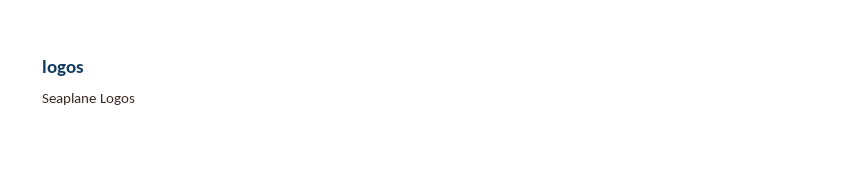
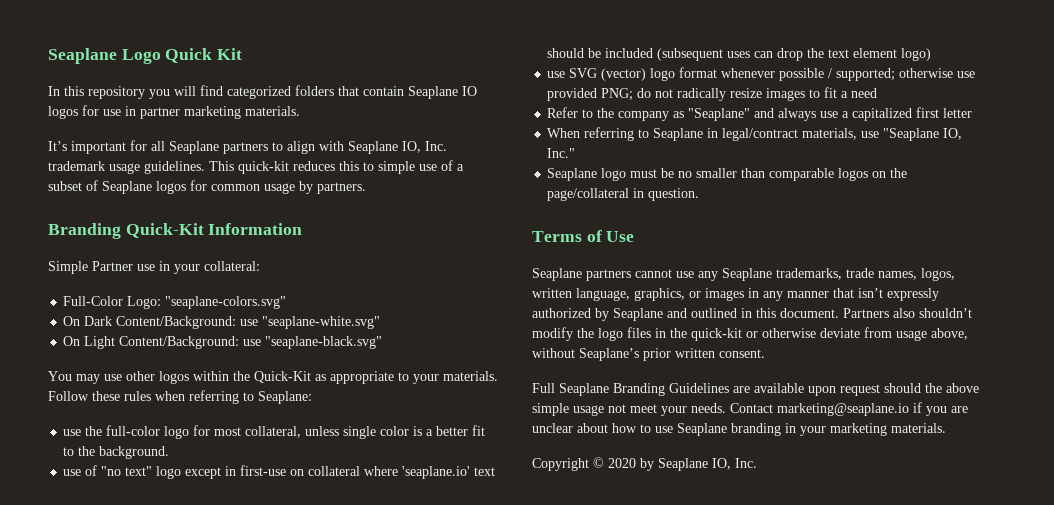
- logos
- Seaplane Logos
+ Seaplane Logo Quick Kit
+ In this repository you will find categorized folders that contain Seaplane IO logos for use in partner marketing materials.
+ It’s important for all Seaplane partners to align with Seaplane IO, Inc. trademark usage guidelines. This quick-kit reduces this to simple use of a subset of Seaplane logos for common usage by partners.
+ Branding Quick-Kit Information
+ Simple Partner use in your collateral:
+ Full-Color Logo: "seaplane-colors.svg"
+ On Dark Content/Background: use "seaplane-white.svg"
+ On Light Content/Background: use "seaplane-black.svg"
+ You may use other logos within the Quick-Kit as appropriate to your materials. Follow these rules when referring to Seaplane:
+ use the full-color logo for most collateral, unless single color is a better fit to the background.
+ use of "no text" logo except in first-use on collateral where 'seaplane.io' text should be included (subsequent uses can drop the text element logo)
+ use SVG (vector) logo format whenever possible / supported; otherwise use provided PNG; do not radically resize images to fit a need
+ Refer to the company as "Seaplane" and always use a capitalized first letter
+ When referring to Seaplane in legal/contract materials, use "Seaplane IO, Inc."
+ Seaplane logo must be no smaller than comparable logos on the page/collateral in question.
+ Terms of Use
+ Seaplane partners cannot use any Seaplane trademarks, trade names, logos, written language, graphics, or images in any manner that isn’t expressly authorized by Seaplane and outlined in this document. Partners also shouldn’t modify the logo files in the quick-kit or otherwise deviate from usage above, without Seaplane’s prior written consent.
+ Full Seaplane Branding Guidelines are available upon request should the above simple usage not meet your needs. Contact marketing@seaplane.io if you are unclear about how to use Seaplane branding in your marketing materials.
+ Copyright © 2020 by Seaplane IO, Inc.

